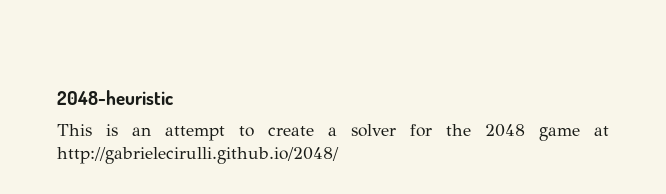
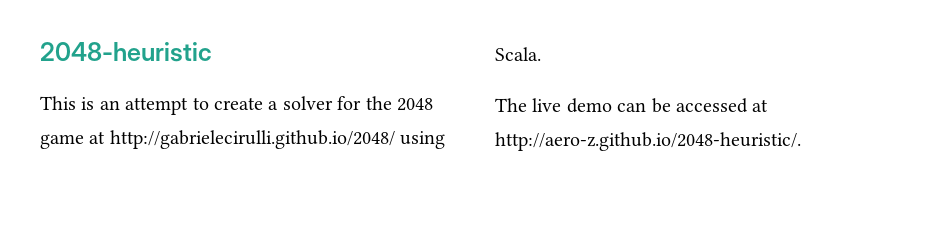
- This is an attempt to create a solver for the 2048 game at http://gabrielecirulli.github.io/2048/
+ This is an attempt to create a solver for the 2048 game at http://gabrielecirulli.github.io/2048/ using Scala.
+ The live demo can be accessed at http://aero-z.github.io/2048-heuristic/.

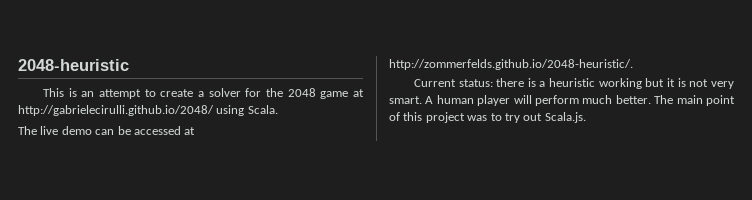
- The live demo can be accessed at http://aero-z.github.io/2048-heuristic/.
+ The live demo can be accessed at http://zommerfelds.github.io/2048-heuristic/.
+ Current status: there is a heuristic working but it is not very smart. A human player will perform much better. The main point of this project was to try out Scala.js.

